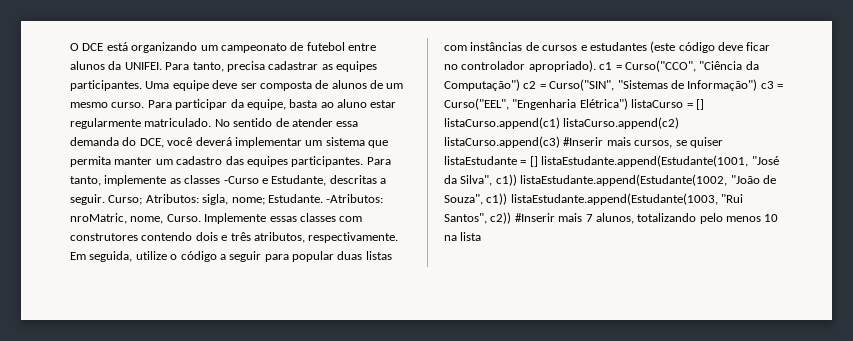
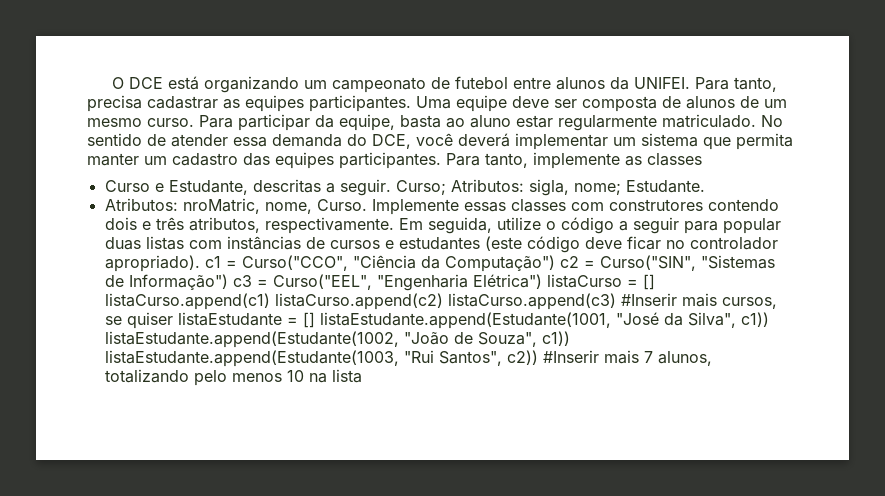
- Para tanto, implemente as classes -Curso e Estudante, descritas a seguir.
+ Para tanto, implemente as classes
+ Curso e Estudante, descritas a seguir.
- Curso; Atributos: sigla, nome; Estudante. -Atributos: nroMatric, nome, Curso.
+ Curso; Atributos: sigla, nome; Estudante.
+ Atributos: nroMatric, nome, Curso.

